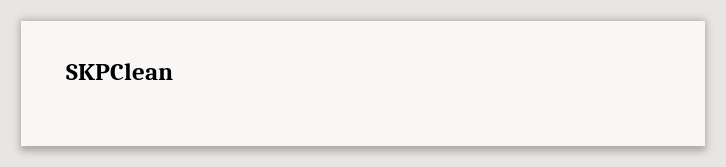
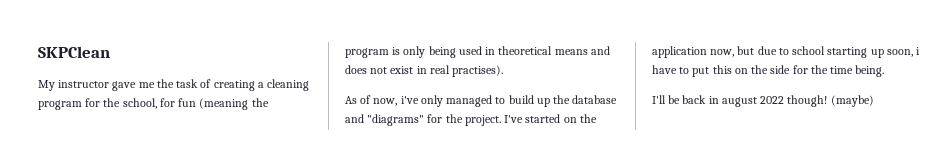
+ My instructor gave me the task of creating a cleaning program for the school, for fun (meaning the program is only being used in theoretical means and does not exist in real practises).
+ As of now, i've only managed to build up the database and "diagrams" for the project. I've started on the application now, but due to school starting up soon, i have to put this on the side for the time being.
+ I'll be back in august 2022 though! (maybe)

